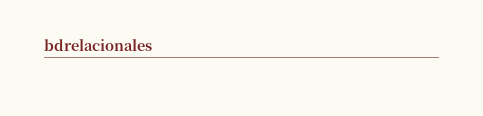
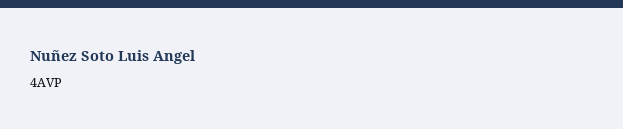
- bdrelacionales
+ Nuñez Soto Luis Angel
+ 4AVP

